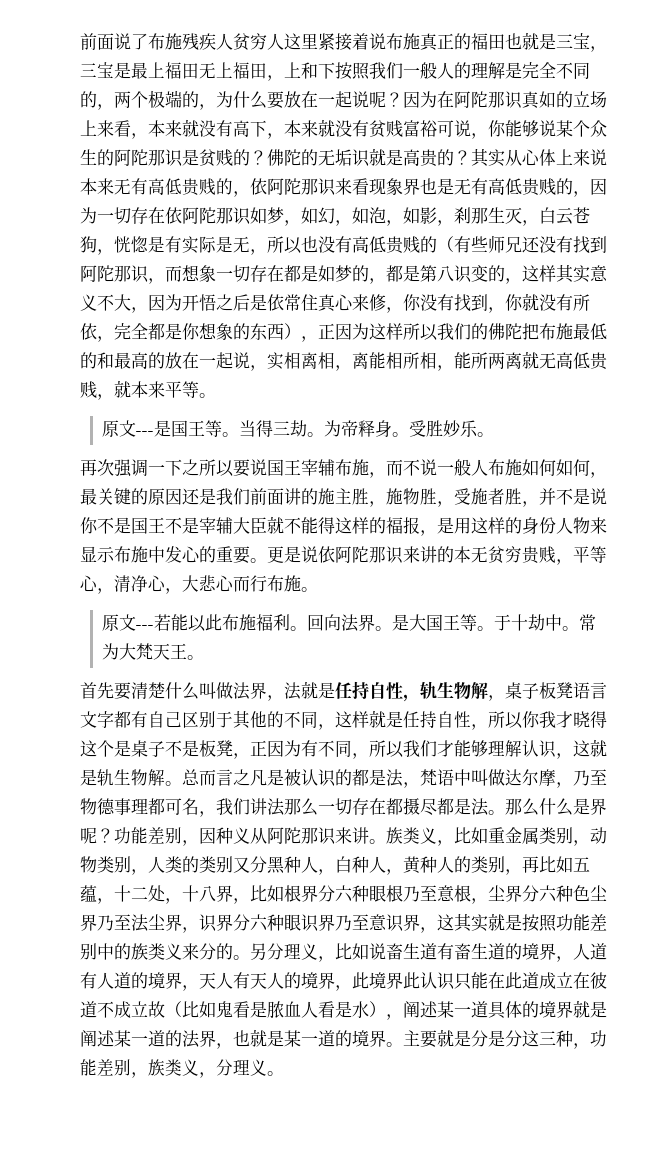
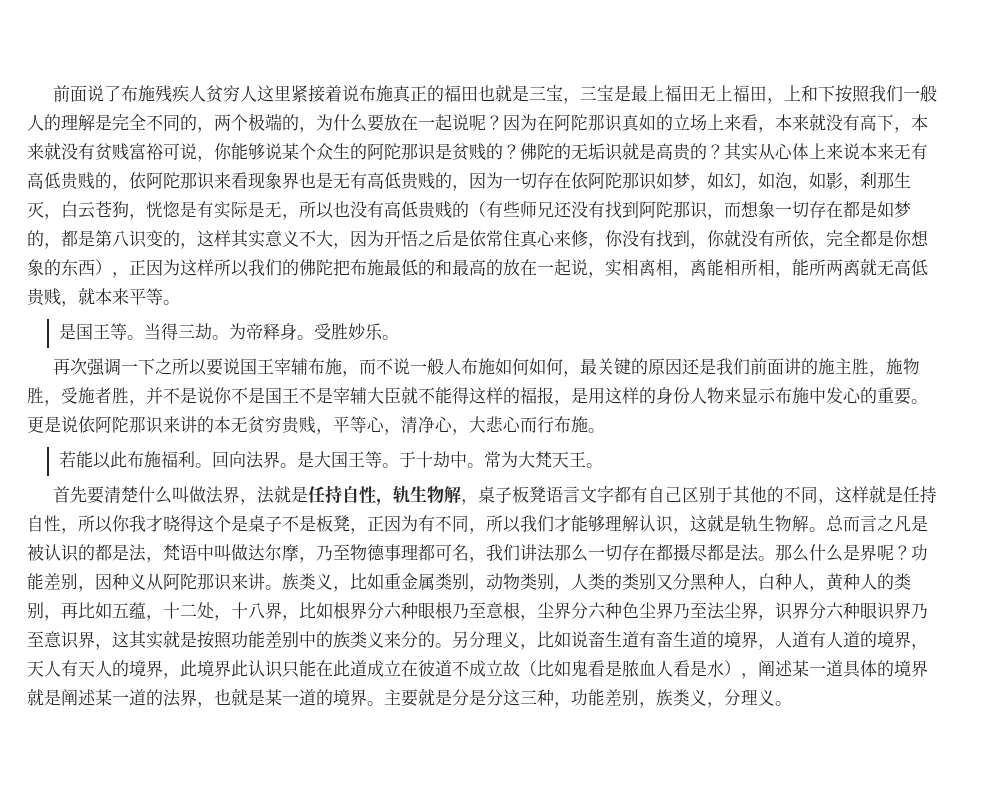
- 原文---是国王等。
+ 是国王等。
- 原文---若能以此布施福利。
+ 若能以此布施福利。

